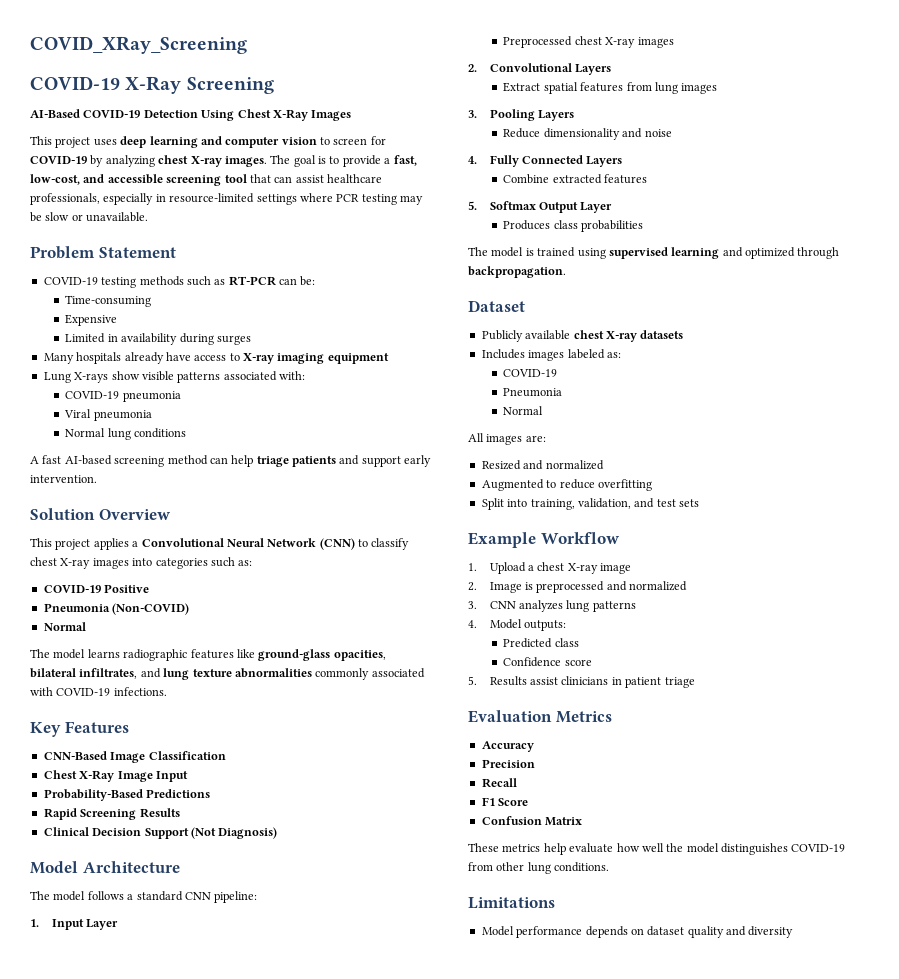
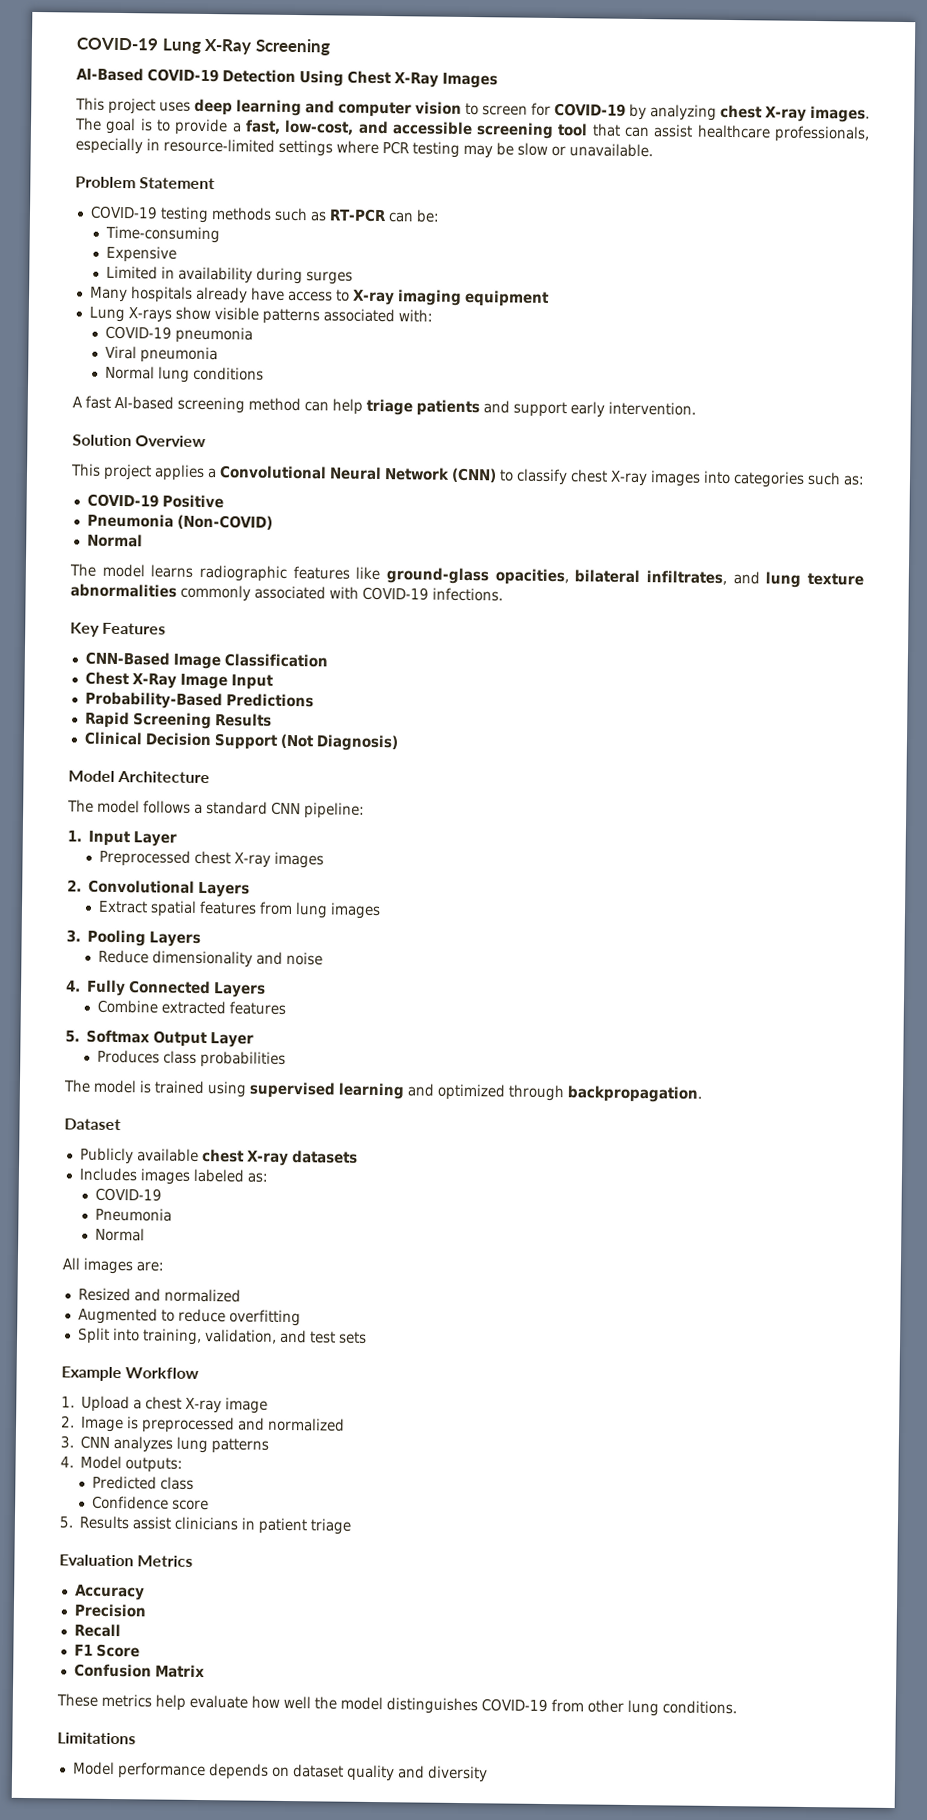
- COVID_XRay_Screening
- COVID-19 X-Ray Screening
+ COVID-19 Lung X-Ray Screening

